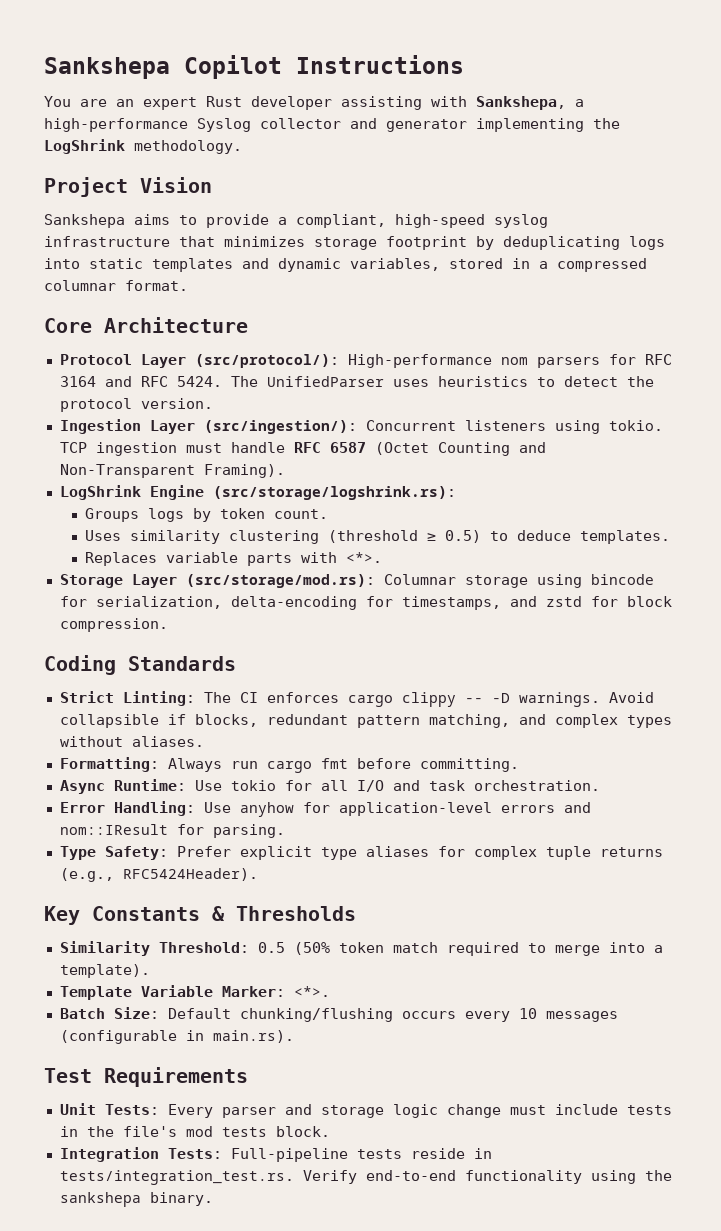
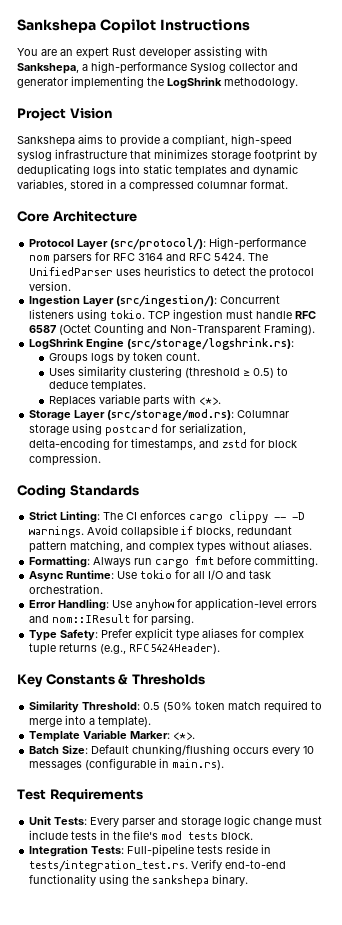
- Storage Layer (src/storage/mod.rs): Columnar storage using bincode for serialization, delta-encoding for timestamps, and zstd for block compression.
+ Storage Layer (src/storage/mod.rs): Columnar storage using postcard for serialization, delta-encoding for timestamps, and zstd for block compression.

